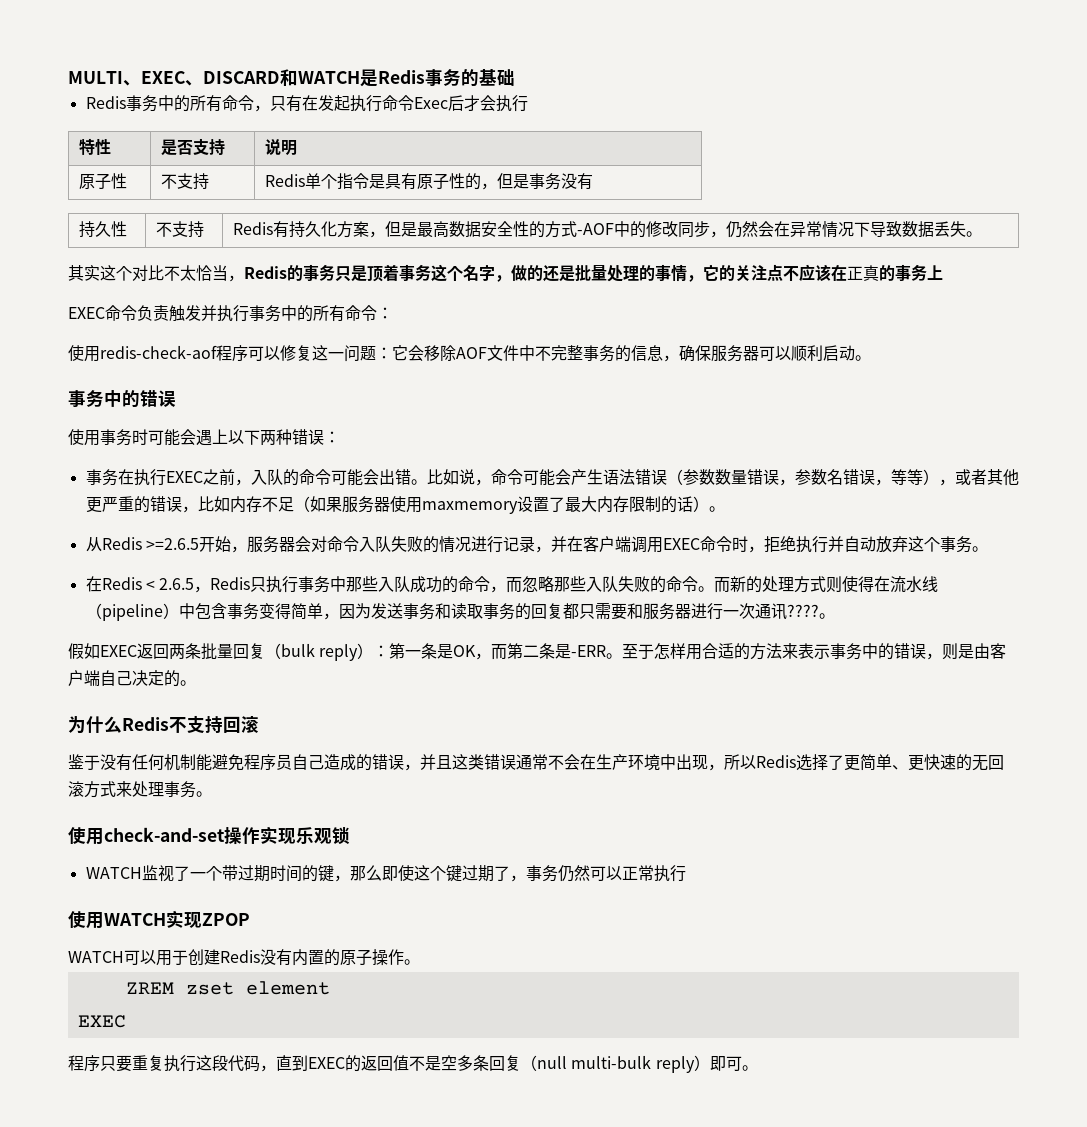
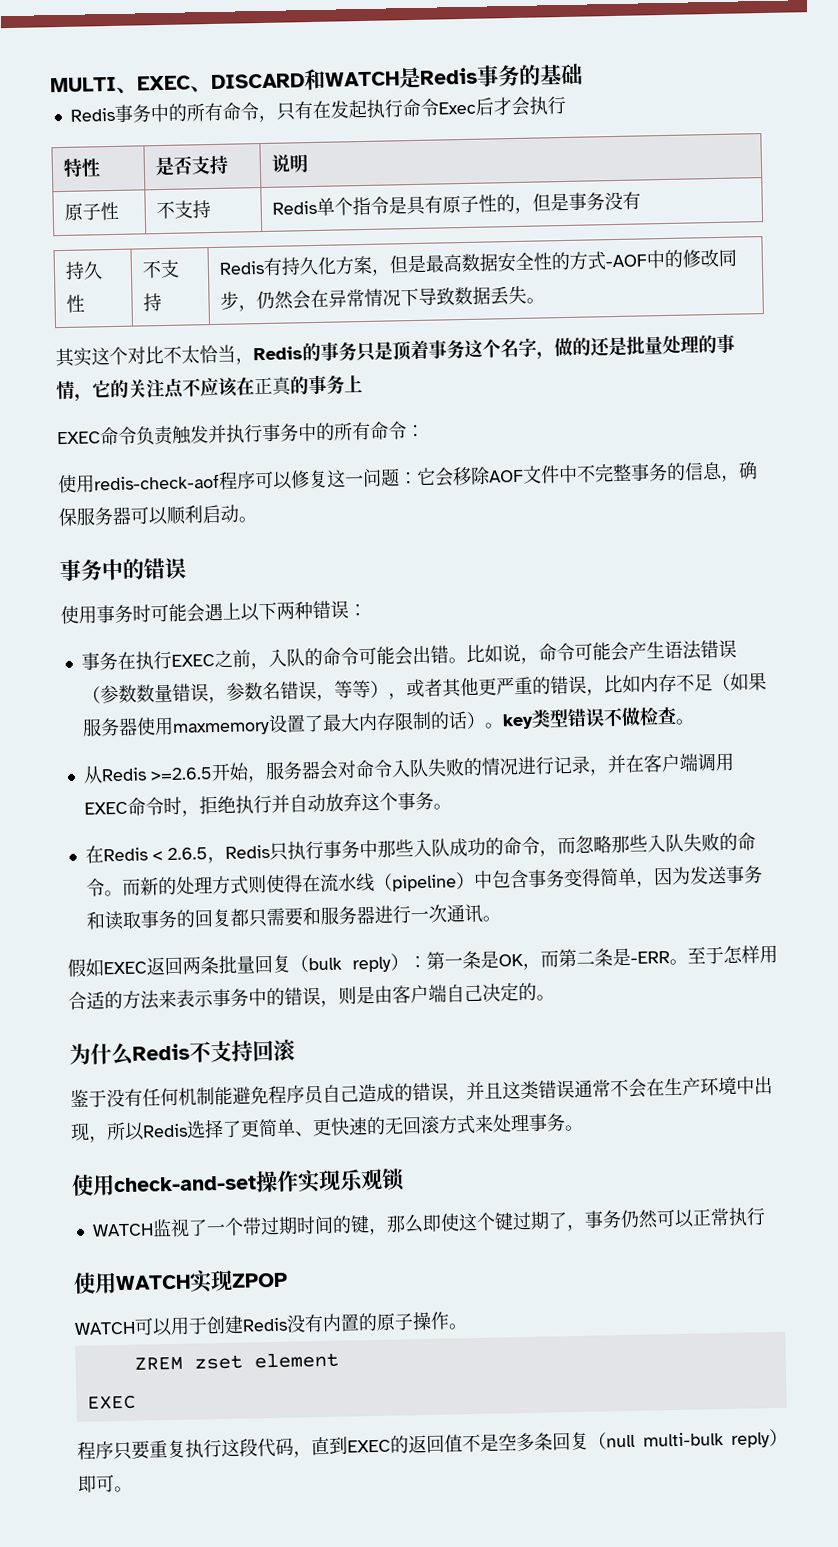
- 比如说，命令可能会产生语法错误（参数数量错误，参数名错误，等等），或者其他更严重的错误，比如内存不足（如果服务器使用maxmemory设置了最大内存限制的话）。
+ 比如说，命令可能会产生语法错误（参数数量错误，参数名错误，等等），或者其他更严重的错误，比如内存不足（如果服务器使用maxmemory设置了最大内存限制的话）。key类型错误不做检查。
- 而新的处理方式则使得在流水线（pipeline）中包含事务变得简单，因为发送事务和读取事务的回复都只需要和服务器进行一次通讯????。
+ 而新的处理方式则使得在流水线（pipeline）中包含事务变得简单，因为发送事务和读取事务的回复都只需要和服务器进行一次通讯。

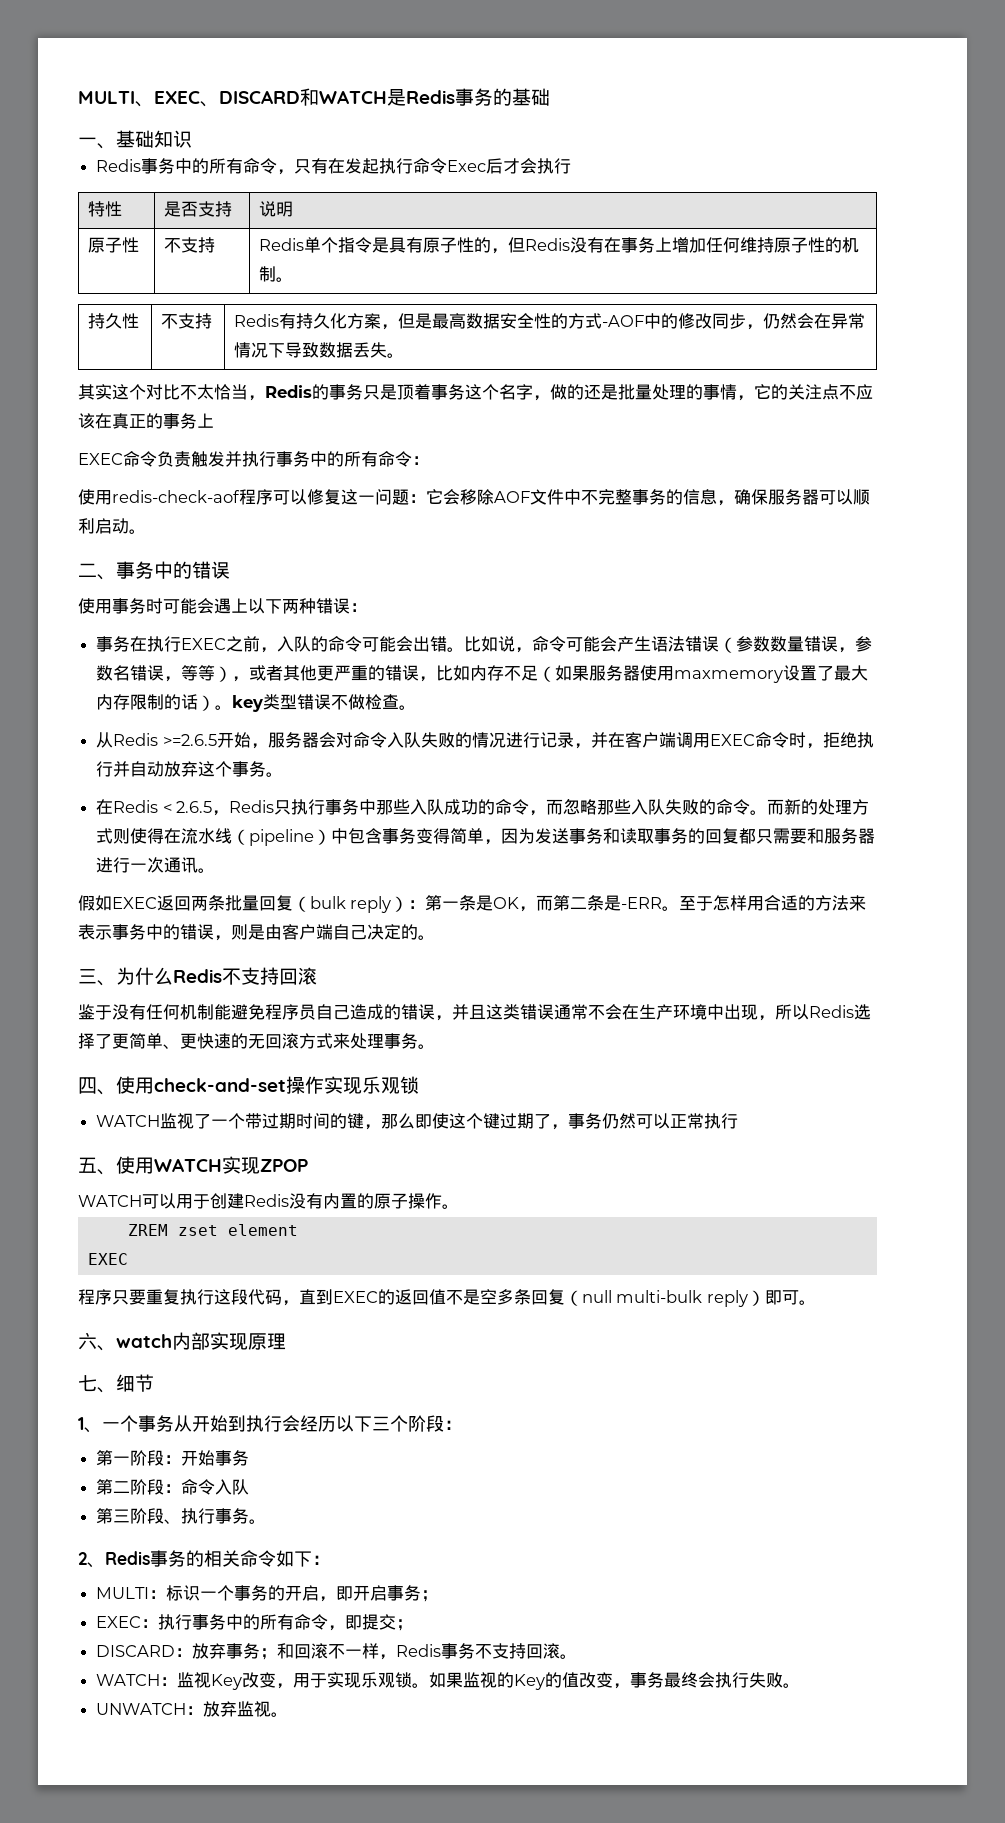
+ 一、基础知识
- 原子性 | 不支持 | Redis单个指令是具有原子性的，但是事务没有
+ 原子性 | 不支持 | Redis单个指令是具有原子性的，但Redis没有在事务上增加任何维持原子性的机制。
- 其实这个对比不太恰当，Redis的事务只是顶着事务这个名字，做的还是批量处理的事情，它的关注点不应该在正真的事务上
+ 其实这个对比不太恰当，Redis的事务只是顶着事务这个名字，做的还是批量处理的事情，它的关注点不应该在真正的事务上
  使用redis-check-aof程序可以修复这一问题：它会移除AOF文件中不完整事务的信息，确保服务器可以顺利启动。
- 事务中的错误
+ 二、事务中的错误
- 为什么Redis不支持回滚
+ 三、为什么Redis不支持回滚
- 使用check-and-set操作实现乐观锁
+ 四、使用check-and-set操作实现乐观锁
- 使用WATCH实现ZPOP
+ 五、使用WATCH实现ZPOP
+ 六、watch内部实现原理
+ 七、细节
+ 1、一个事务从开始到执行会经历以下三个阶段：
+ 第一阶段：开始事务
+ 第二阶段：命令入队
+ 第三阶段、执行事务。
+ 2、Redis事务的相关命令如下：
+ MULTI：标识一个事务的开启，即开启事务；
+ EXEC：执行事务中的所有命令，即提交；
+ DISCARD：放弃事务；和回滚不一样，Redis事务不支持回滚。
+ WATCH：监视Key改变，用于实现乐观锁。如果监视的Key的值改变，事务最终会执行失败。
+ UNWATCH：放弃监视。

